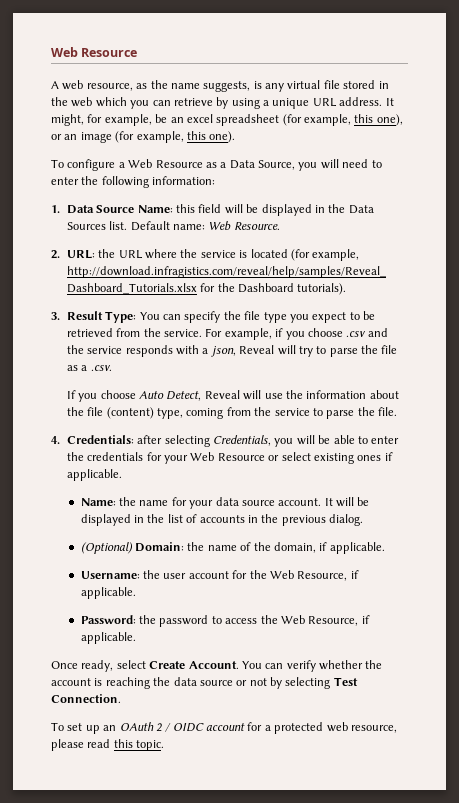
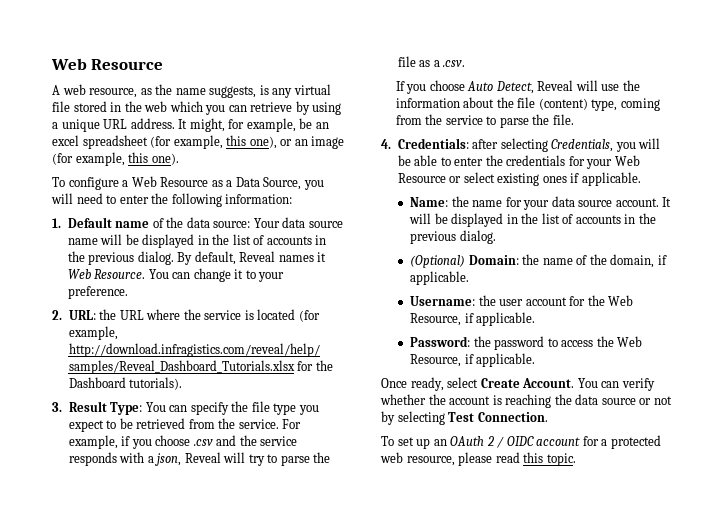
- 1. Data Source Name: this field will be displayed in the Data Sources list. Default name: Web Resource.
+ 1. Default name of the data source: Your data source name will be displayed in the list of accounts in the previous dialog. By default, Reveal names it Web Resource. You can change it to your preference.

